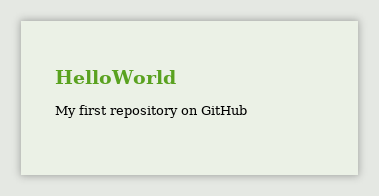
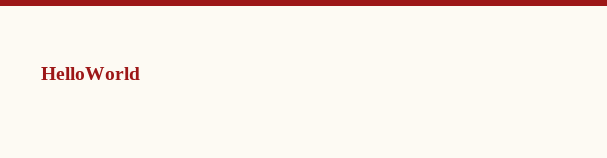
- My first repository on GitHub

